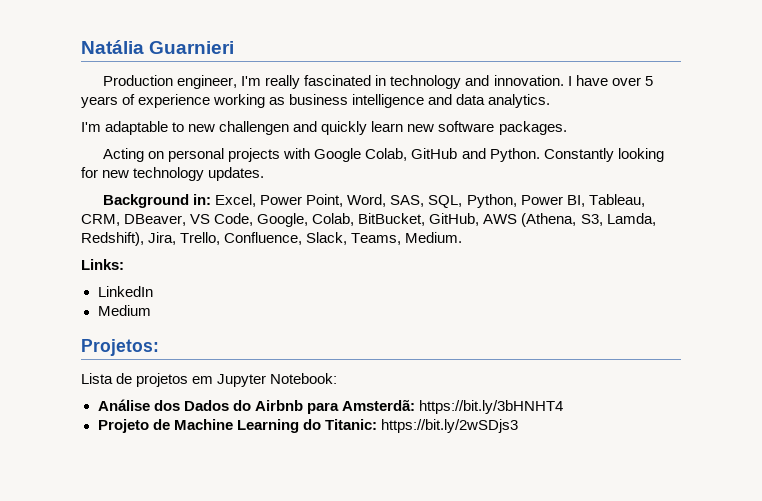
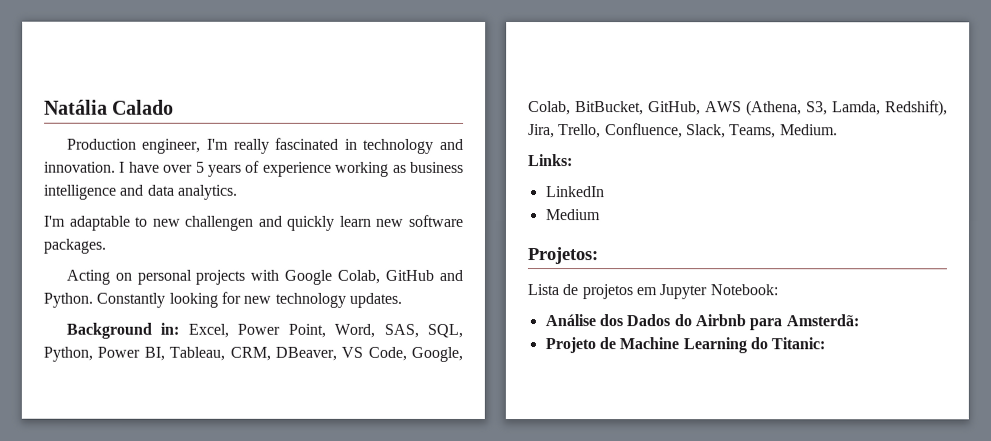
- Natália Guarnieri
+ Natália Calado
- Análise dos Dados do Airbnb para Amsterdã: https://bit.ly/3bHNHT4
+ Análise dos Dados do Airbnb para Amsterdã:
- Projeto de Machine Learning do Titanic: https://bit.ly/2wSDjs3
+ Projeto de Machine Learning do Titanic:

